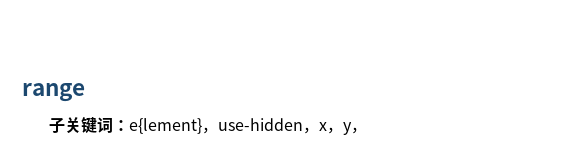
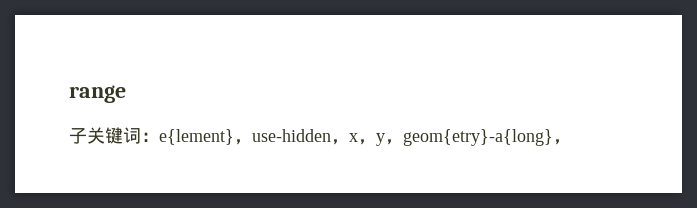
- 子关键词：e{lement}，use-hidden，x，y，
+ 子关键词：e{lement}，use-hidden，x，y，geom{etry}-a{long}，

